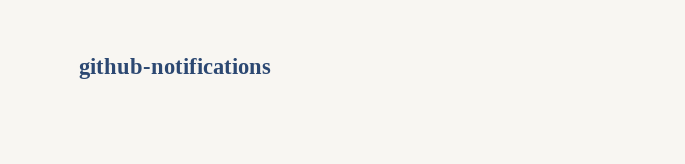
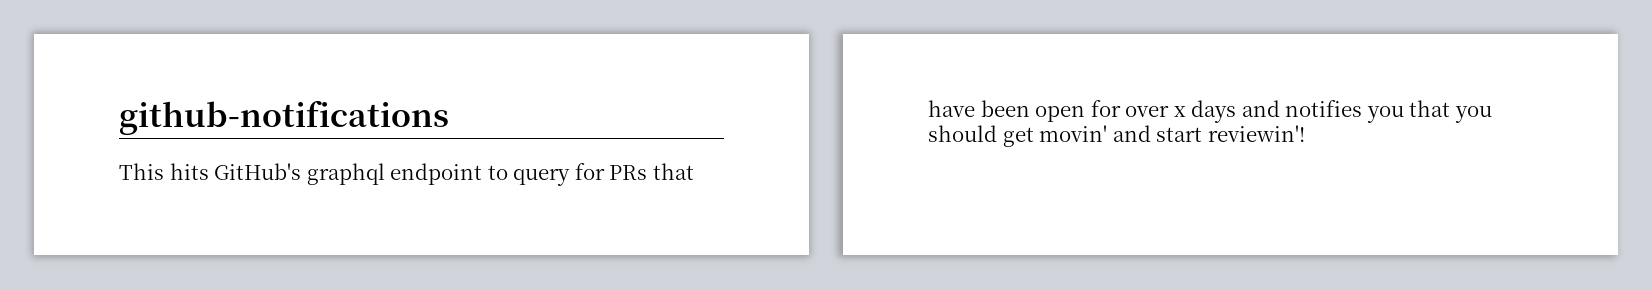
+ This hits GitHub's graphql endpoint to query for PRs that have been open for over x days and notifies you that you should get movin' and start reviewin'!

